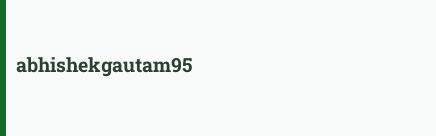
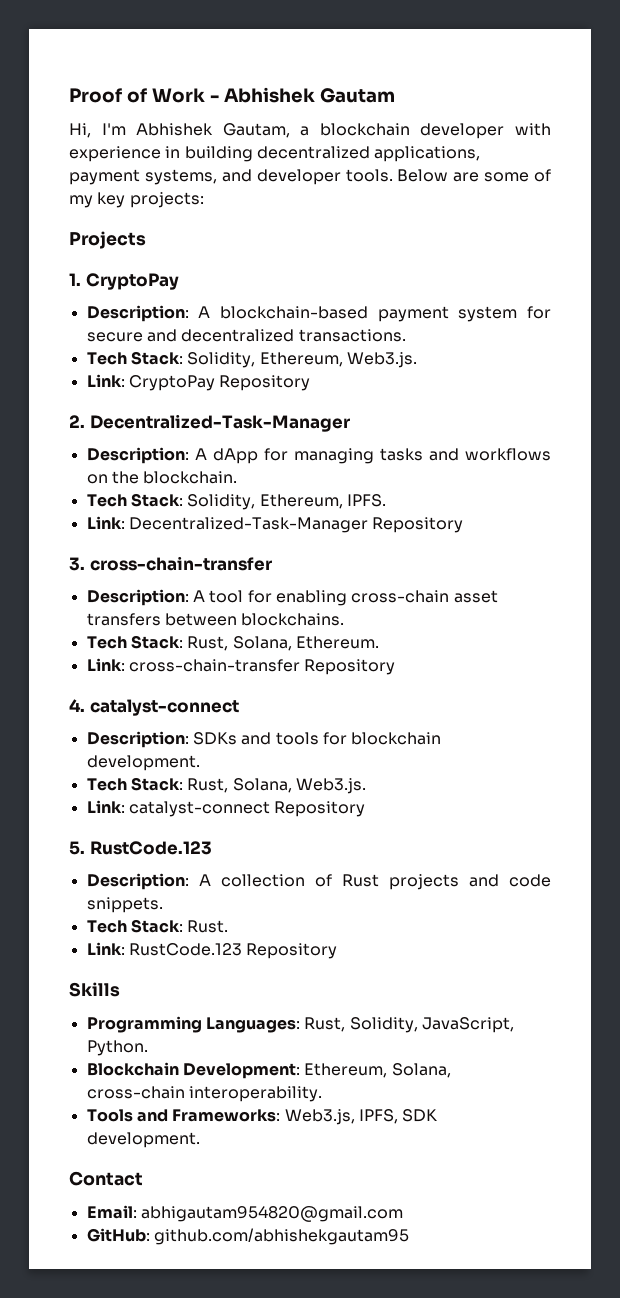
- abhishekgautam95
+ Proof of Work - Abhishek Gautam
+ Hi, I'm Abhishek Gautam, a blockchain developer with experience in building decentralized applications, payment systems, and developer tools. Below are some of my key projects:
+ Projects
+ 1. CryptoPay
+ Description: A blockchain-based payment system for secure and decentralized transactions.
+ Tech Stack: Solidity, Ethereum, Web3.js.
+ Link: CryptoPay Repository
+ 2. Decentralized-Task-Manager
+ Description: A dApp for managing tasks and workflows on the blockchain.
+ Tech Stack: Solidity, Ethereum, IPFS.
+ Link: Decentralized-Task-Manager Repository
+ 3. cross-chain-transfer
+ Description: A tool for enabling cross-chain asset transfers between blockchains.
+ Tech Stack: Rust, Solana, Ethereum.
+ Link: cross-chain-transfer Repository
+ 4. catalyst-connect
+ Description: SDKs and tools for blockchain development.
+ Tech Stack: Rust, Solana, Web3.js.
+ Link: catalyst-connect Repository
+ 5. RustCode.123
+ Description: A collection of Rust projects and code snippets.
+ Tech Stack: Rust.
+ Link: RustCode.123 Repository
+ Skills
+ Programming Languages: Rust, Solidity, JavaScript, Python.
+ Blockchain Development: Ethereum, Solana, cross-chain interoperability.
+ Tools and Frameworks: Web3.js, IPFS, SDK development.
+ Contact
+ Email: abhigautam954820@gmail.com
+ GitHub: github.com/abhishekgautam95

